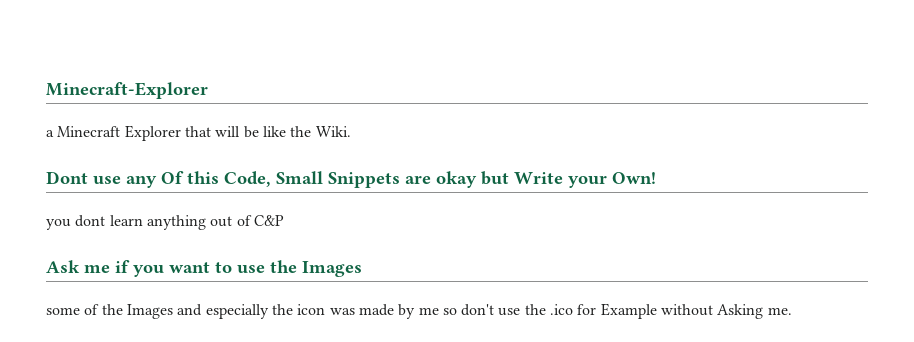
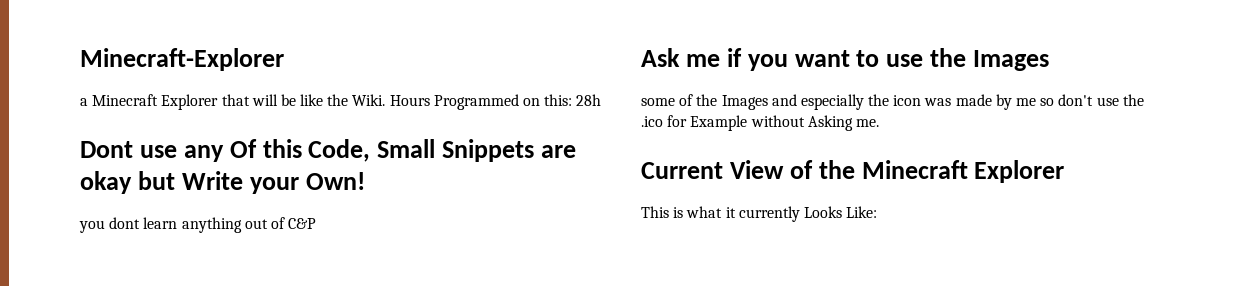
+ Hours Programmed on this: 28h
+ Current View of the Minecraft Explorer
+ This is what it currently Looks Like:

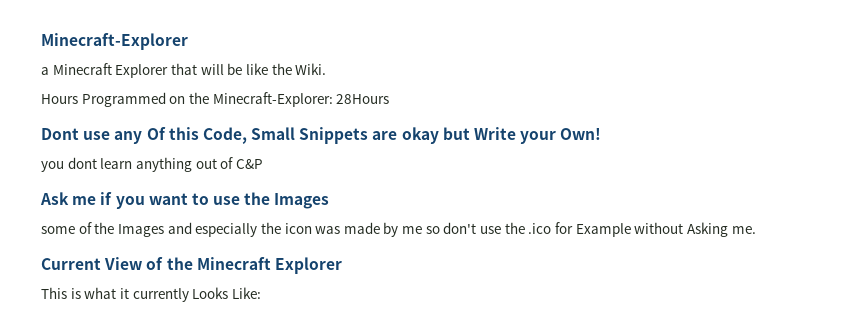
- a Minecraft Explorer that will be like the Wiki. Hours Programmed on this: 28h
+ a Minecraft Explorer that will be like the Wiki.
+ Hours Programmed on the Minecraft-Explorer: 28Hours

